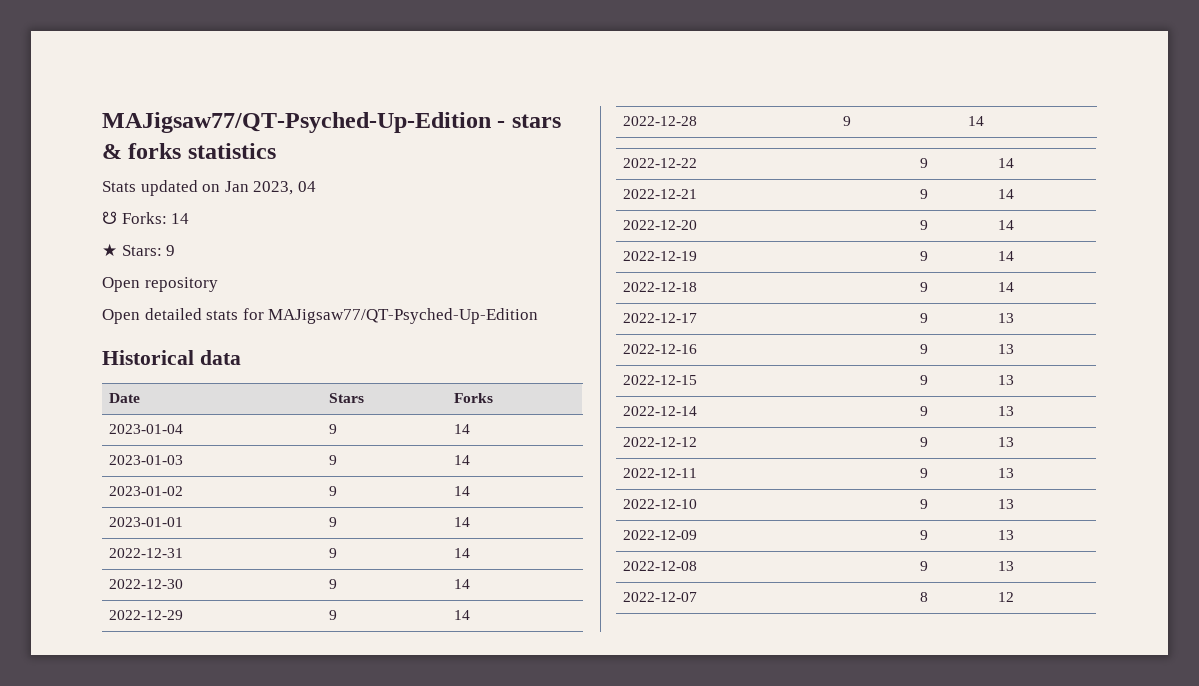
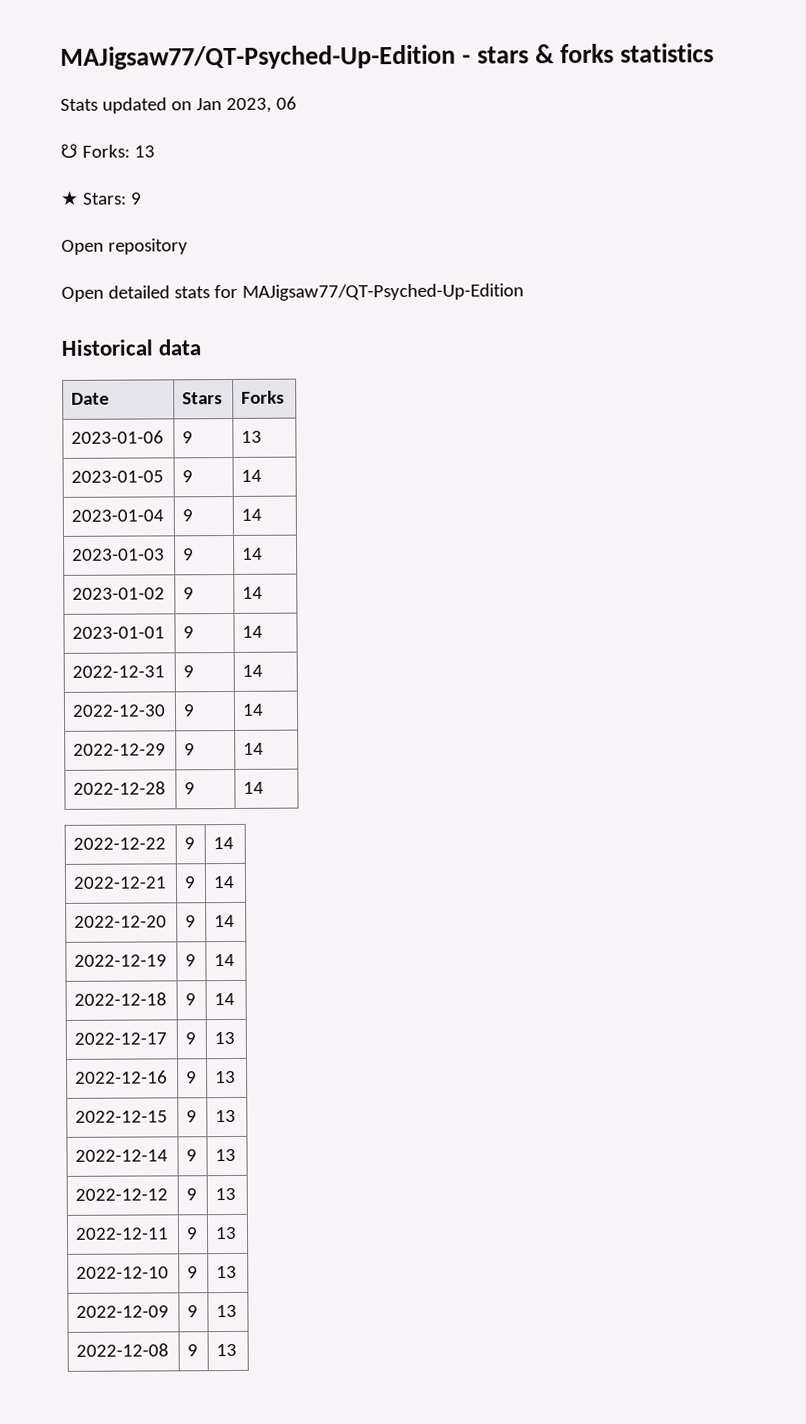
- Stats updated on Jan 2023, 04
+ Stats updated on Jan 2023, 06
- ☋ Forks: 14
+ ☋ Forks: 13
+ 2023-01-06 | 9 | 13
+ 2023-01-05 | 9 | 14
- 2022-12-07 | 8 | 12

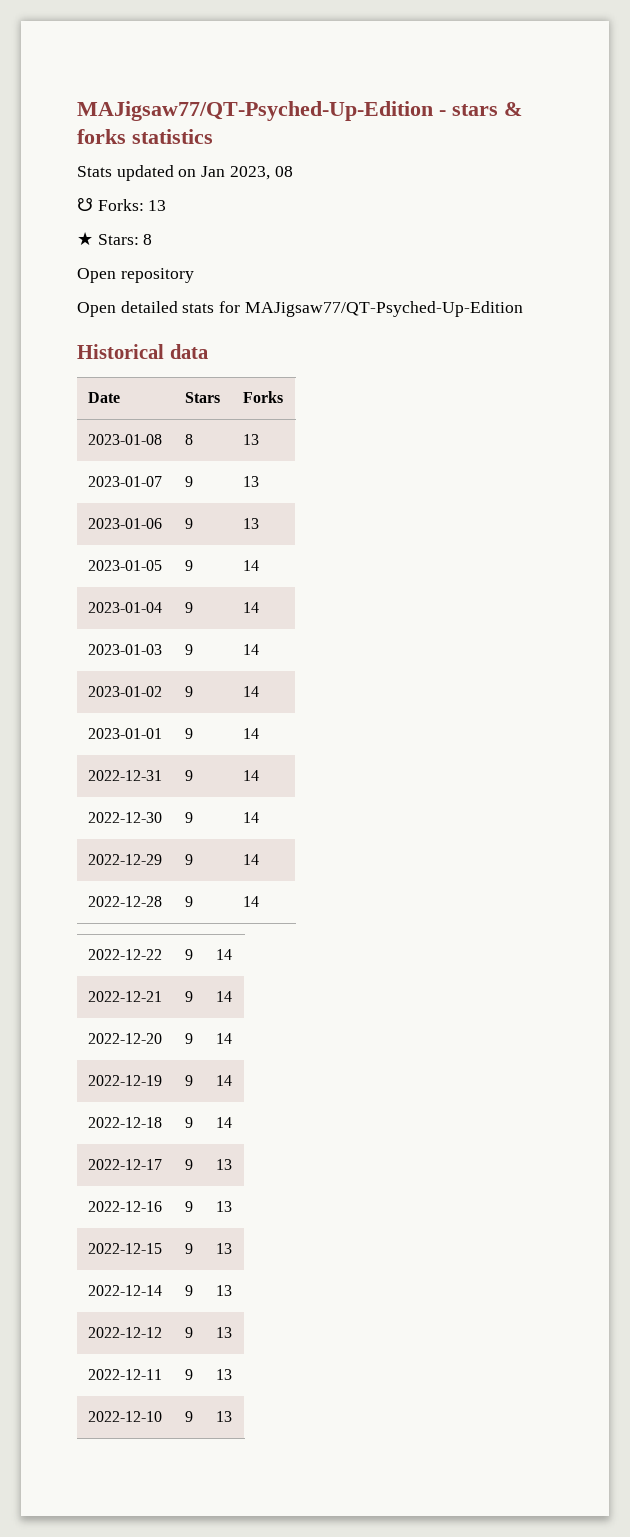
- Stats updated on Jan 2023, 06
+ Stats updated on Jan 2023, 08
- ★ Stars: 9
+ ★ Stars: 8
+ 2023-01-08 | 8 | 13
+ 2023-01-07 | 9 | 13
- 2022-12-09 | 9 | 13
- 2022-12-08 | 9 | 13

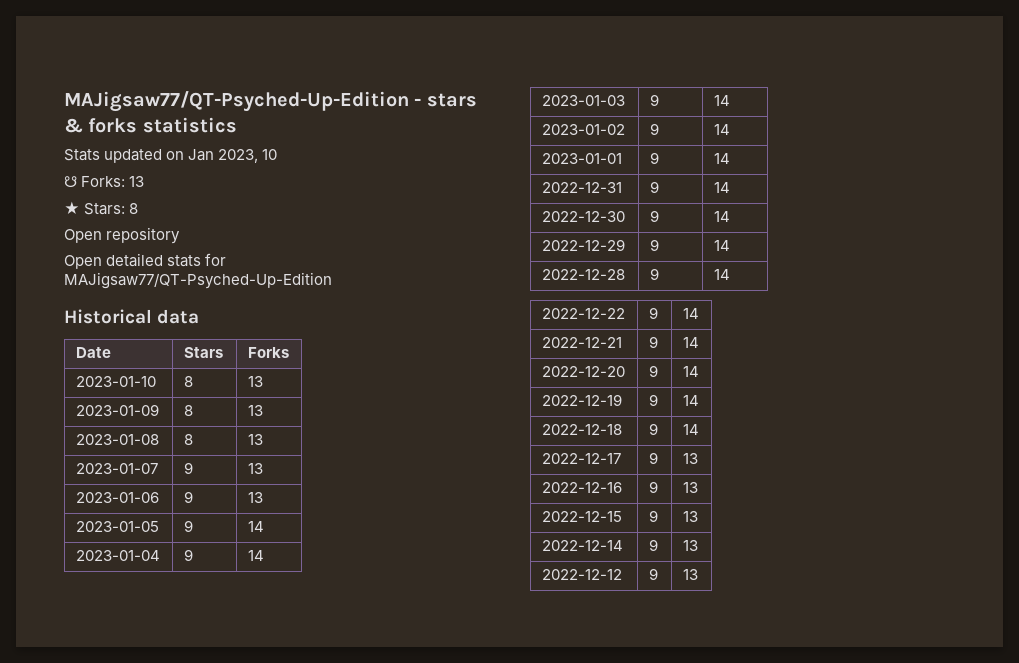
- Stats updated on Jan 2023, 08
+ Stats updated on Jan 2023, 10
+ 2023-01-10 | 8 | 13
+ 2023-01-09 | 8 | 13
- 2022-12-11 | 9 | 13
- 2022-12-10 | 9 | 13

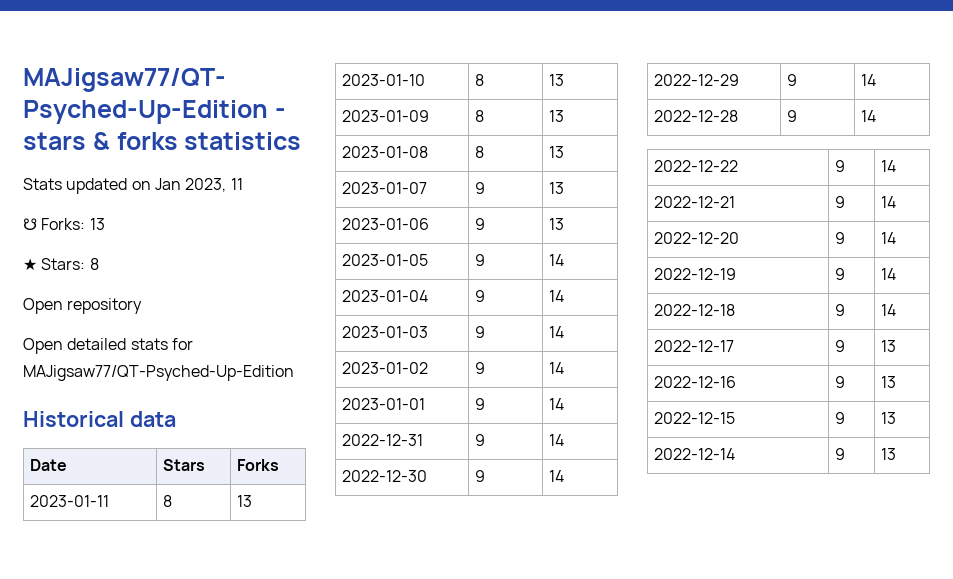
- Stats updated on Jan 2023, 10
+ Stats updated on Jan 2023, 11
+ 2023-01-11 | 8 | 13
- 2022-12-12 | 9 | 13

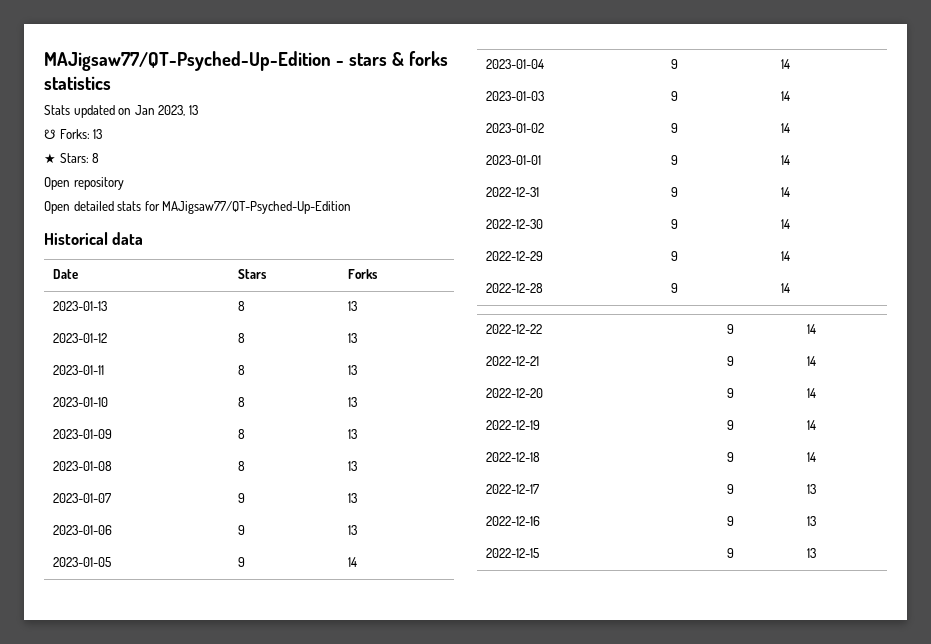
- Stats updated on Jan 2023, 11
+ Stats updated on Jan 2023, 13
+ 2023-01-13 | 8 | 13
+ 2023-01-12 | 8 | 13
- 2022-12-14 | 9 | 13

